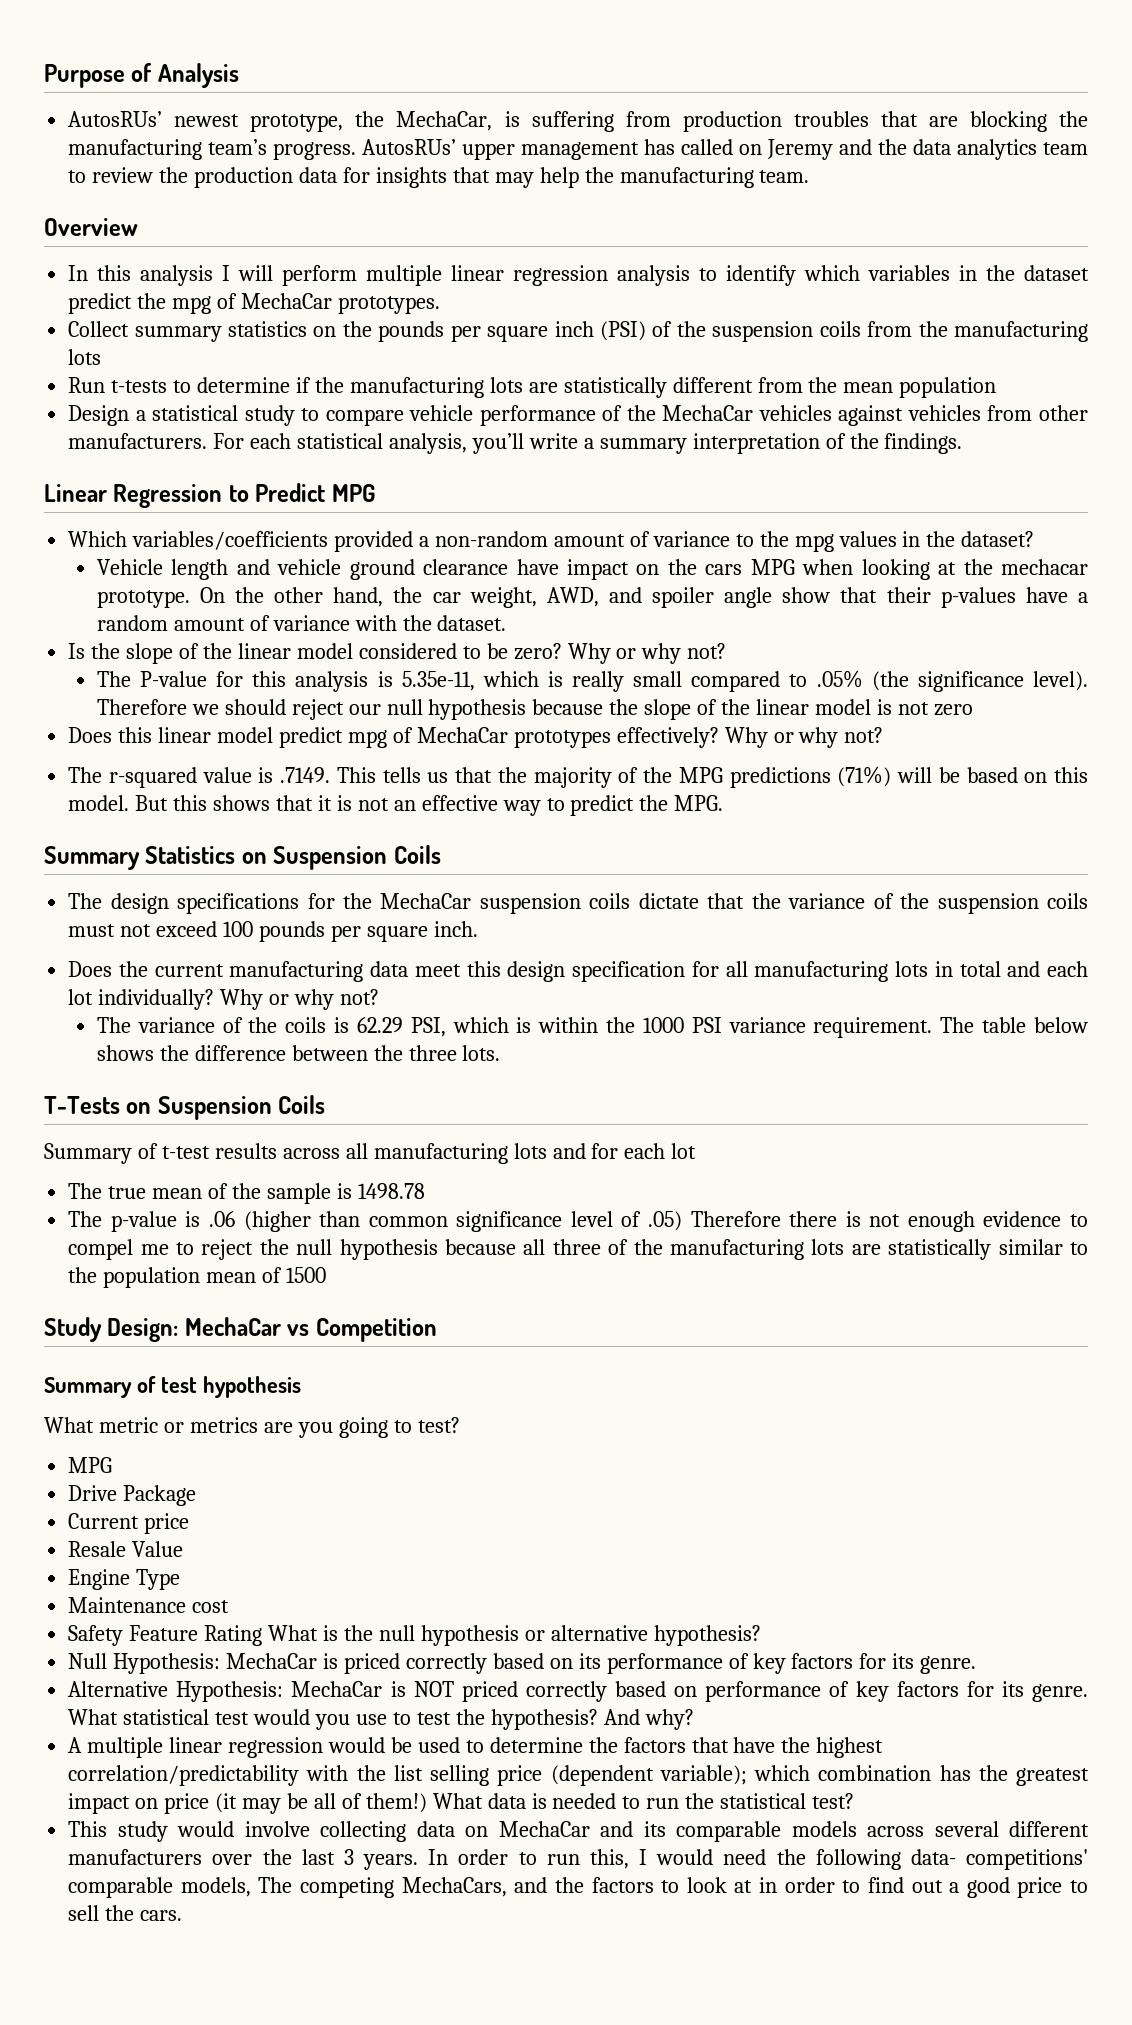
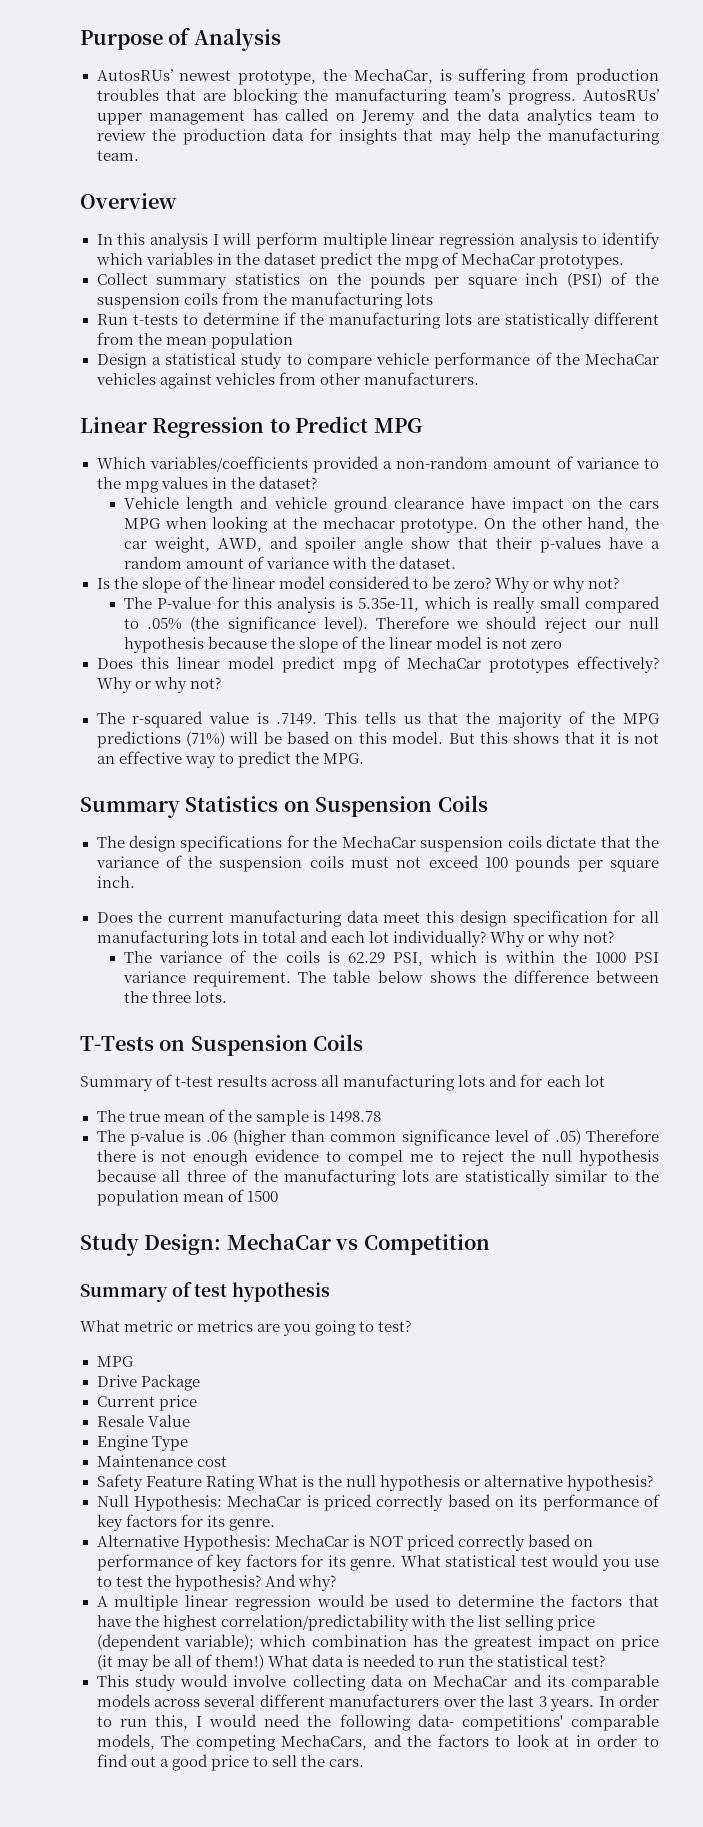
- For each statistical analysis, you’ll write a summary interpretation of the findings.

